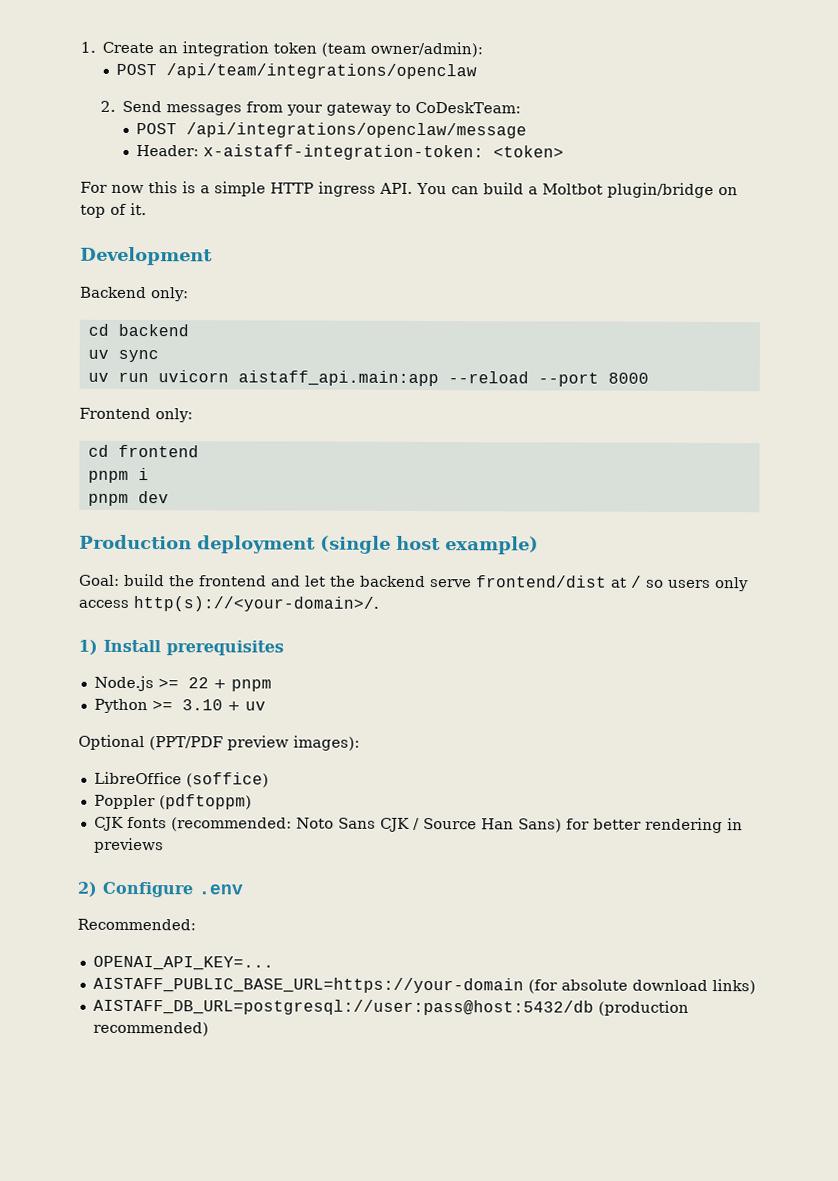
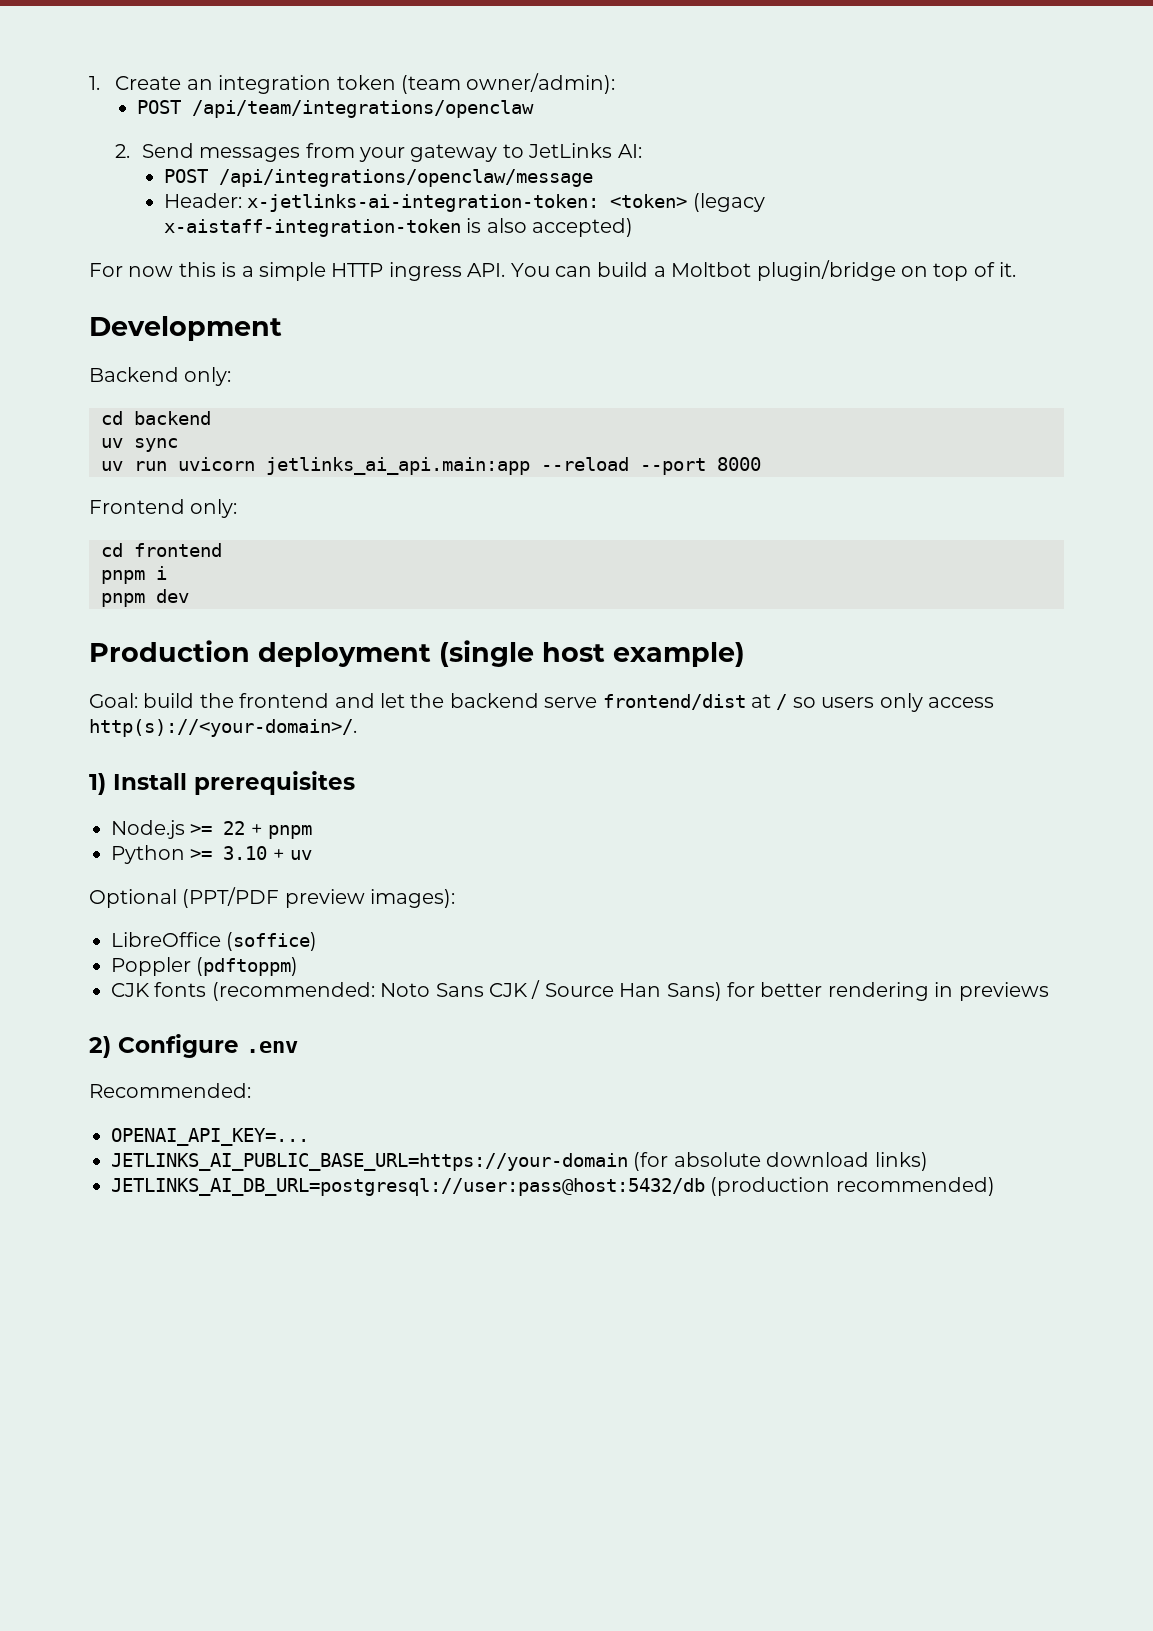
- 2. Send messages from your gateway to CoDeskTeam:
+ 2. Send messages from your gateway to JetLinks AI:
- Header: x-aistaff-integration-token: <token>
+ Header: x-jetlinks-ai-integration-token: <token> (legacy x-aistaff-integration-token is also accepted)
- uv run uvicorn aistaff_api.main:app --reload --port 8000
+ uv run uvicorn jetlinks_ai_api.main:app --reload --port 8000
- AISTAFF_PUBLIC_BASE_URL=https://your-domain (for absolute download links)
+ JETLINKS_AI_PUBLIC_BASE_URL=https://your-domain (for absolute download links)
- AISTAFF_DB_URL=postgresql://user:pass@host:5432/db (production recommended)
+ JETLINKS_AI_DB_URL=postgresql://user:pass@host:5432/db (production recommended)

